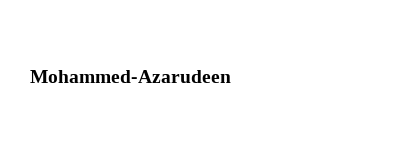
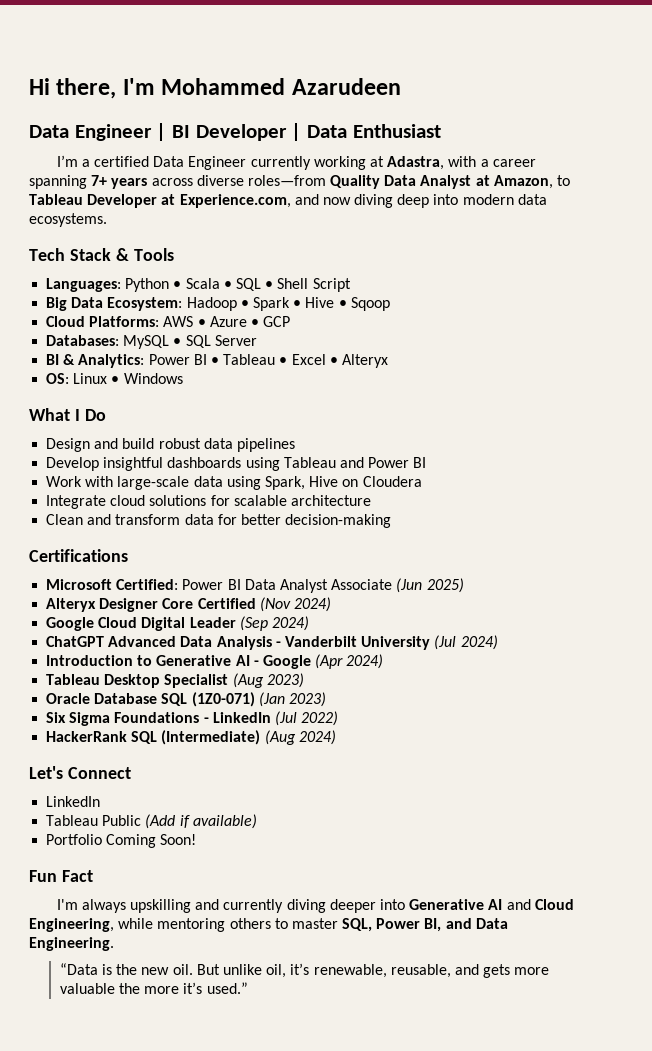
- Mohammed-Azarudeen
+ Hi there, I'm Mohammed Azarudeen
+ Data Engineer | BI Developer | Data Enthusiast
+ I’m a certified Data Engineer currently working at Adastra, with a career spanning 7+ years across diverse roles—from Quality Data Analyst at Amazon, to Tableau Developer at Experience.com, and now diving deep into modern data ecosystems.
+ Tech Stack & Tools
+ Languages: Python • Scala • SQL • Shell Script
+ Big Data Ecosystem: Hadoop • Spark • Hive • Sqoop
+ Cloud Platforms: AWS • Azure • GCP
+ Databases: MySQL • SQL Server
+ BI & Analytics: Power BI • Tableau • Excel • Alteryx
+ OS: Linux • Windows
+ What I Do
+ Design and build robust data pipelines
+ Develop insightful dashboards using Tableau and Power BI
+ Work with large-scale data using Spark, Hive on Cloudera
+ Integrate cloud solutions for scalable architecture
+ Clean and transform data for better decision-making
+ Certifications
+ Microsoft Certified: Power BI Data Analyst Associate (Jun 2025)
+ Alteryx Designer Core Certified (Nov 2024)
+ Google Cloud Digital Leader (Sep 2024)
+ ChatGPT Advanced Data Analysis - Vanderbilt University (Jul 2024)
+ Introduction to Generative AI - Google (Apr 2024)
+ Tableau Desktop Specialist (Aug 2023)
+ Oracle Database SQL (1Z0-071) (Jan 2023)
+ Six Sigma Foundations - LinkedIn (Jul 2022)
+ HackerRank SQL (Intermediate) (Aug 2024)
+ Let's Connect
+ LinkedIn
+ Tableau Public (Add if available)
+ Portfolio Coming Soon!
+ Fun Fact
+ I'm always upskilling and currently diving deeper into Generative AI and Cloud Engineering, while mentoring others to master SQL, Power BI, and Data Engineering.
+ “Data is the new oil. But unlike oil, it’s renewable, reusable, and gets more valuable the more it’s used.”

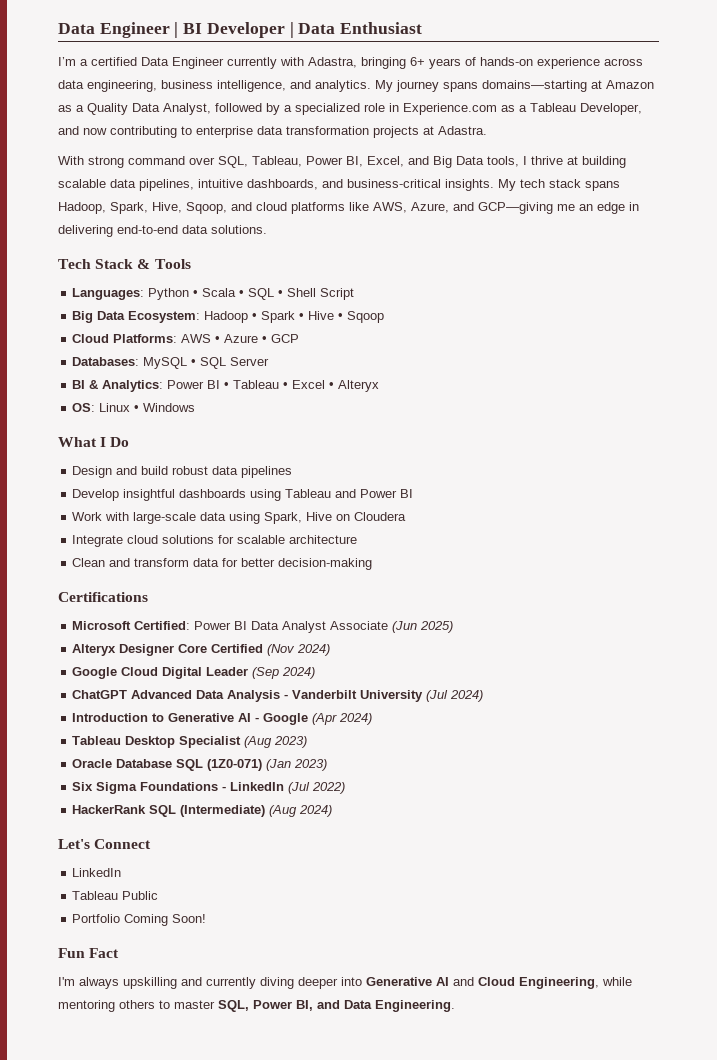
- Hi there, I'm Mohammed Azarudeen
- I’m a certified Data Engineer currently working at Adastra, with a career spanning 7+ years across diverse roles—from Quality Data Analyst at Amazon, to Tableau Developer at Experience.com, and now diving deep into modern data ecosystems.
+ I’m a certified Data Engineer currently with Adastra, bringing 6+ years of hands-on experience across data engineering, business intelligence, and analytics. My journey spans domains—starting at Amazon as a Quality Data Analyst, followed by a specialized role in Experience.com as a Tableau Developer, and now contributing to enterprise data transformation projects at Adastra.
+ With strong command over SQL, Tableau, Power BI, Excel, and Big Data tools, I thrive at building scalable data pipelines, intuitive dashboards, and business-critical insights. My tech stack spans Hadoop, Spark, Hive, Sqoop, and cloud platforms like AWS, Azure, and GCP—giving me an edge in delivering end-to-end data solutions.
- Tableau Public (Add if available)
+ Tableau Public
- “Data is the new oil. But unlike oil, it’s renewable, reusable, and gets more valuable the more it’s used.”

